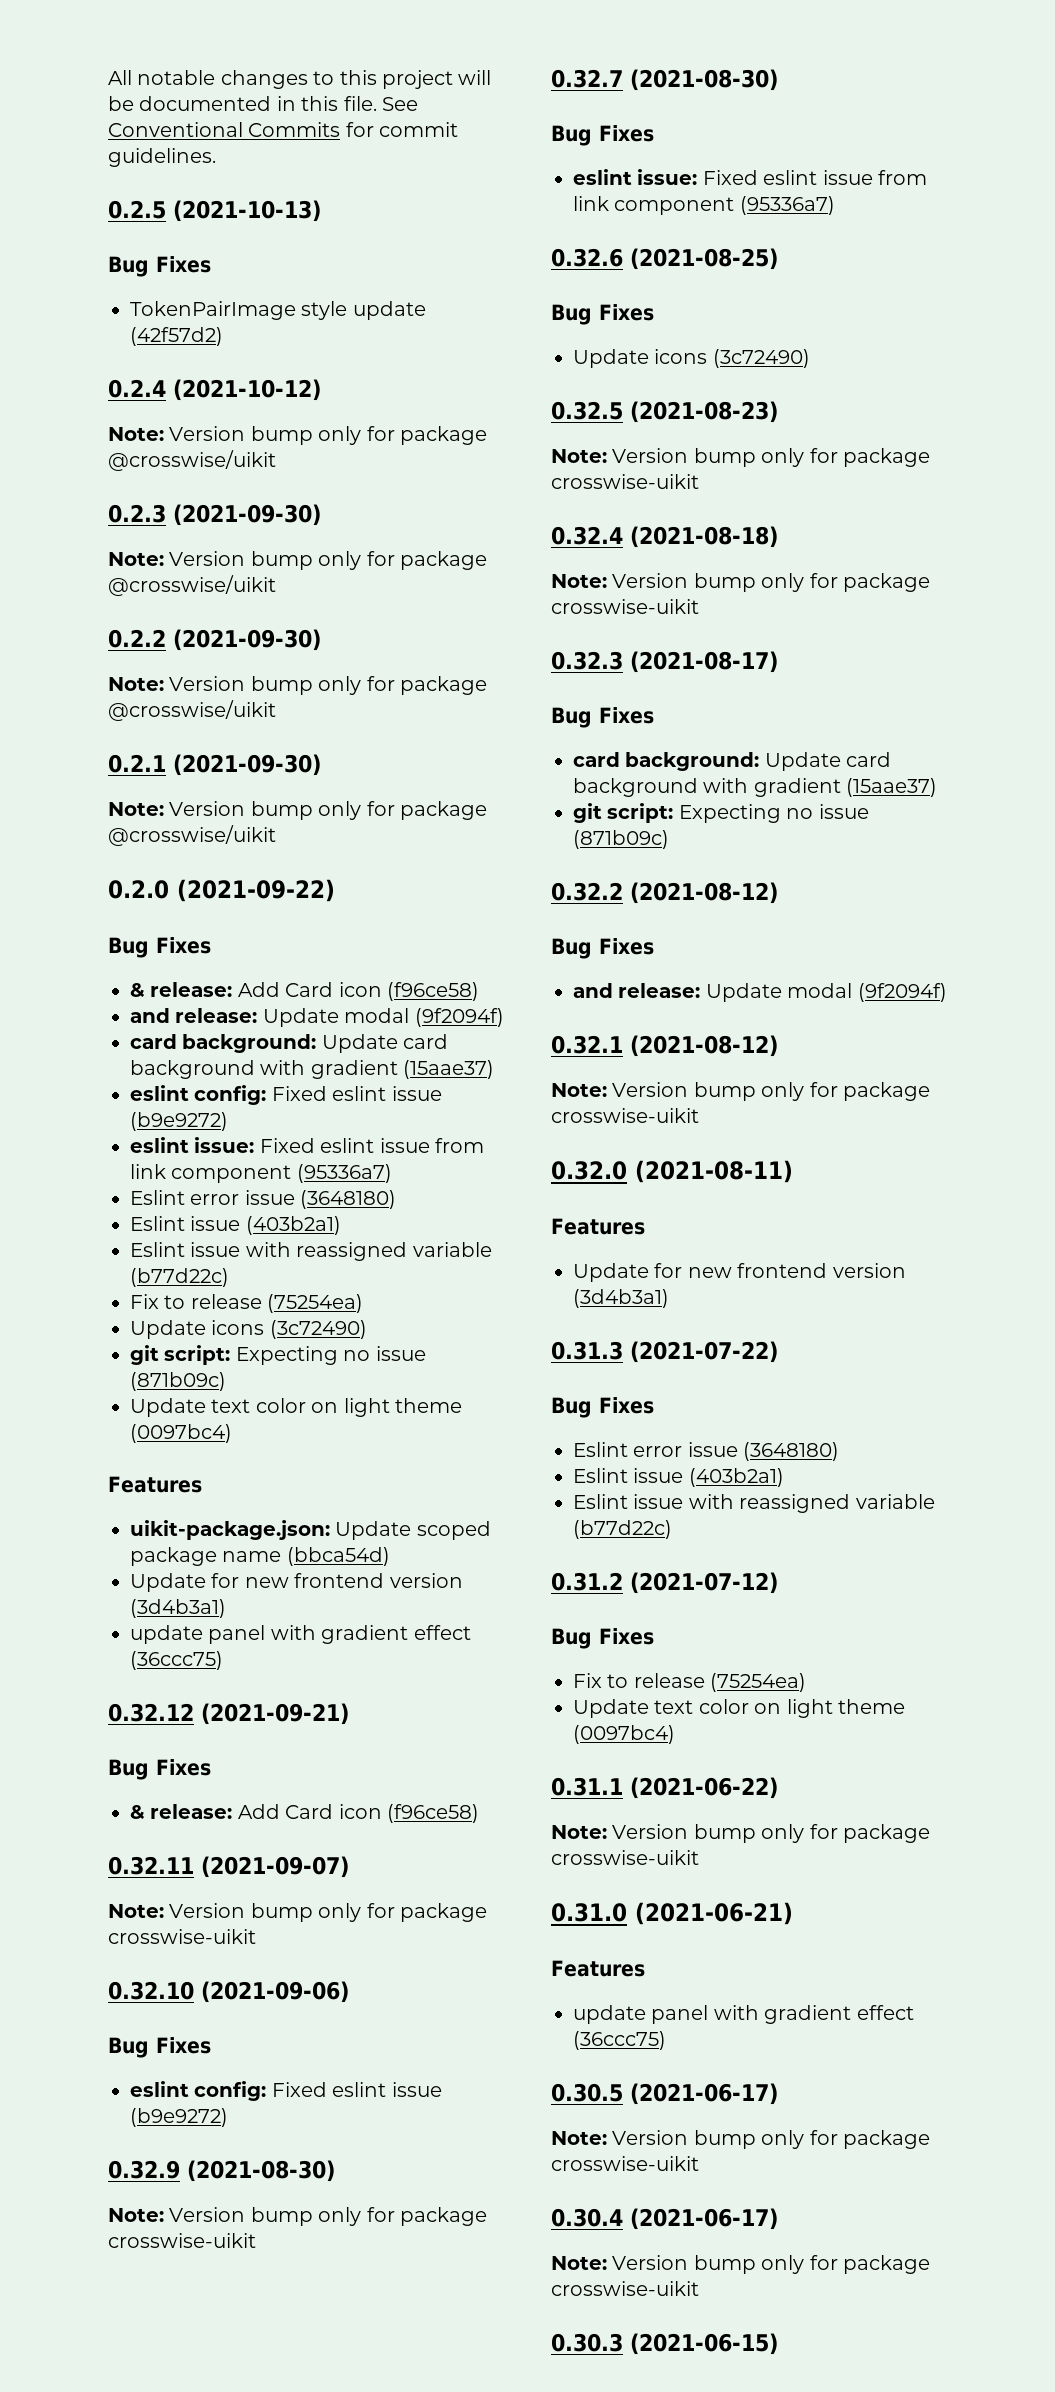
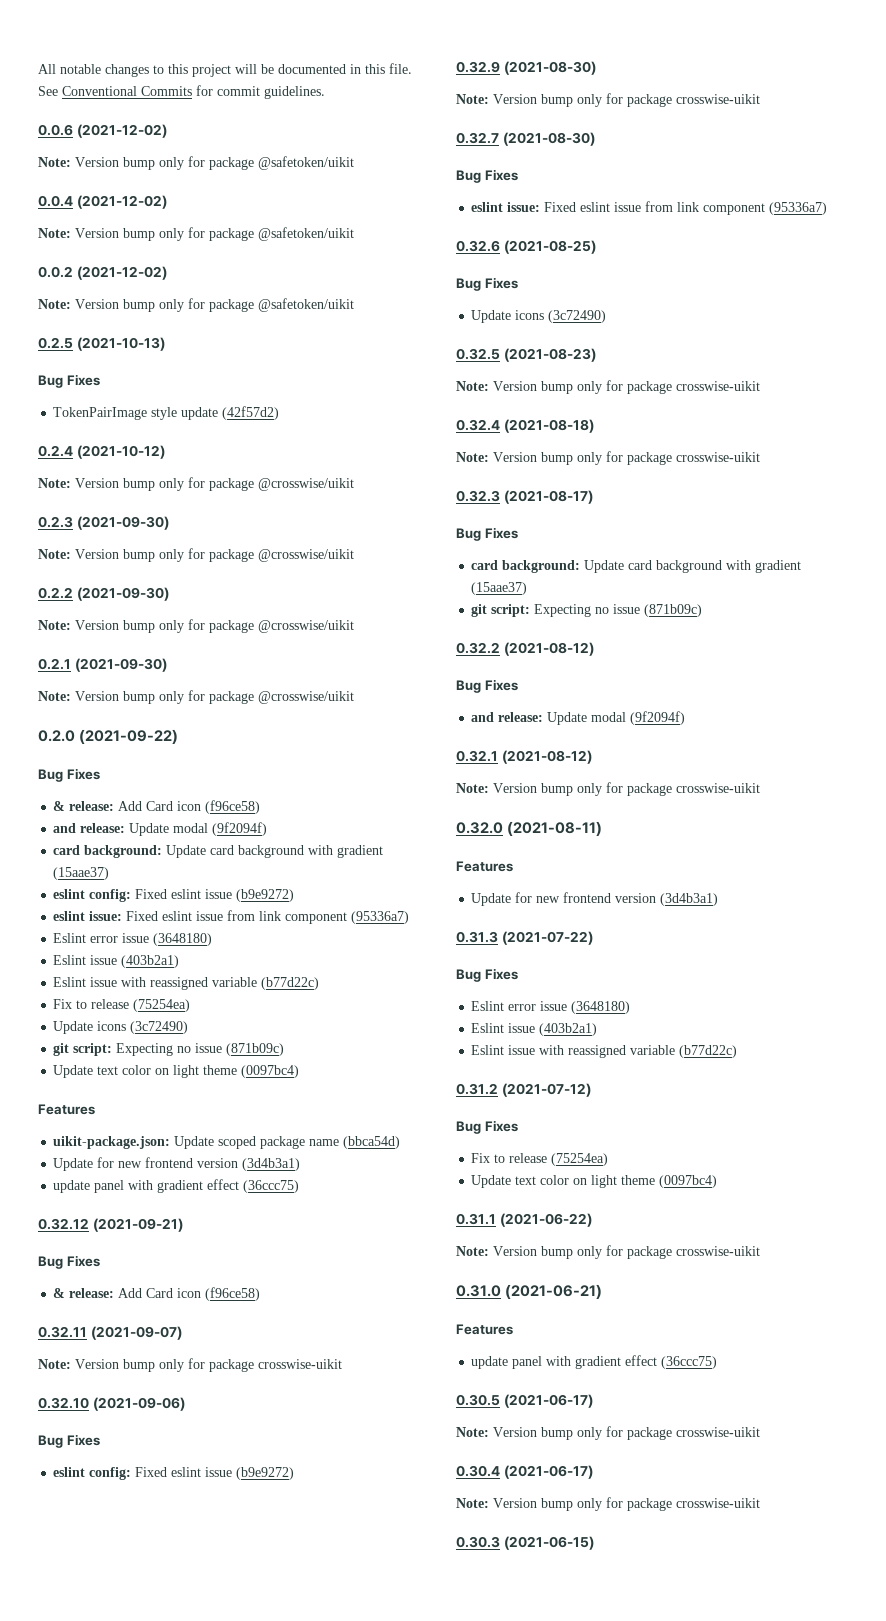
+ 0.0.6 (2021-12-02)
+ Note: Version bump only for package @safetoken/uikit
+ 0.0.4 (2021-12-02)
+ Note: Version bump only for package @safetoken/uikit
+ 0.0.2 (2021-12-02)
+ Note: Version bump only for package @safetoken/uikit

